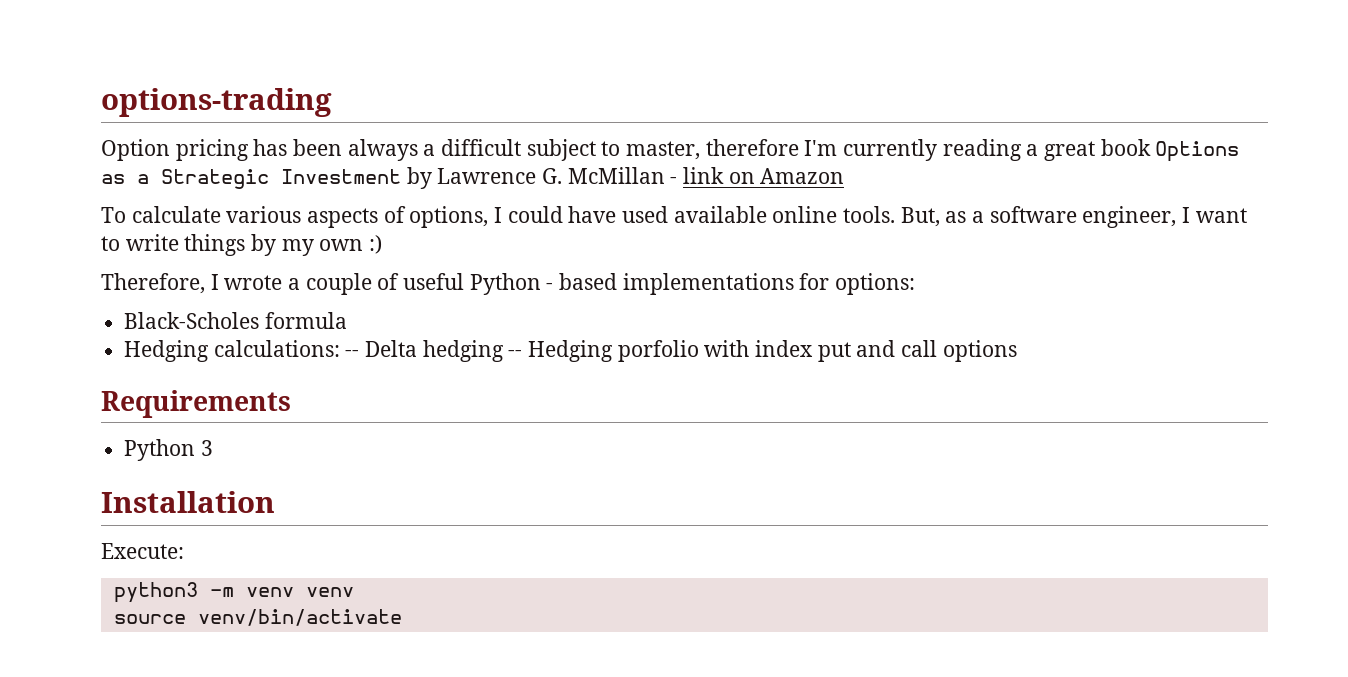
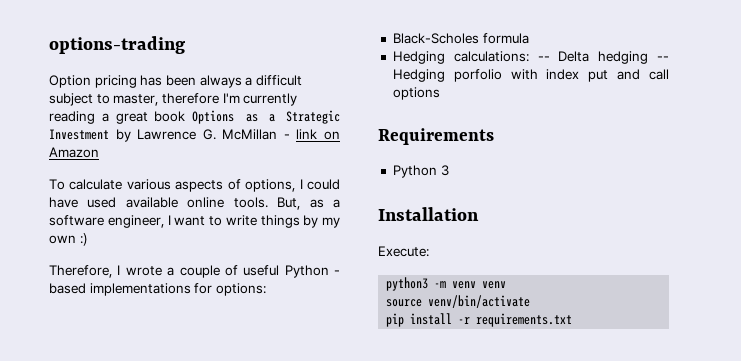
+ pip install -r requirements.txt

